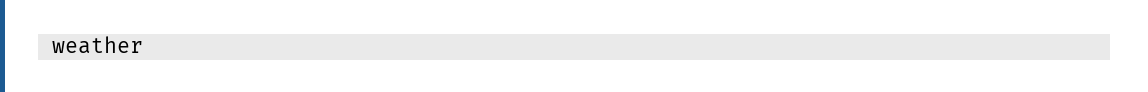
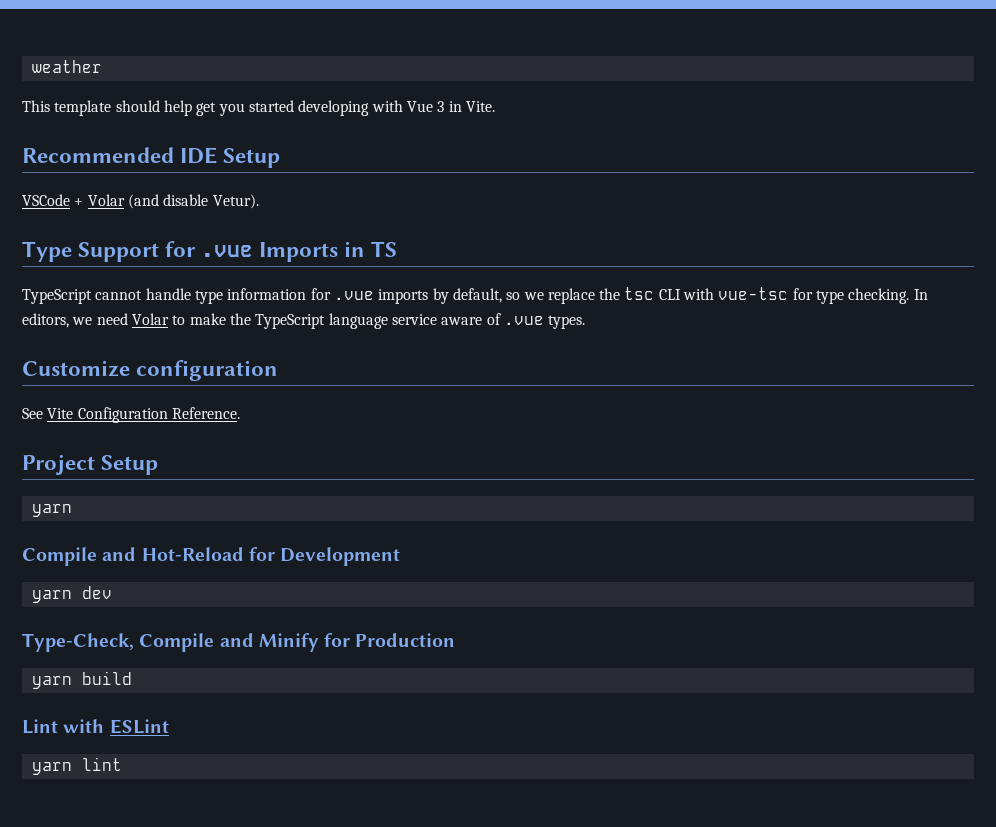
+ This template should help get you started developing with Vue 3 in Vite.
+ Recommended IDE Setup
+ VSCode + Volar (and disable Vetur).
+ Type Support for .vue Imports in TS
+ TypeScript cannot handle type information for .vue imports by default, so we replace the tsc CLI with vue-tsc for type checking. In editors, we need Volar to make the TypeScript language service aware of .vue types.
+ Customize configuration
+ See Vite Configuration Reference.
+ Project Setup
+ yarn
+ Compile and Hot-Reload for Development
+ yarn dev
+ Type-Check, Compile and Minify for Production
+ yarn build
+ Lint with ESLint
+ yarn lint

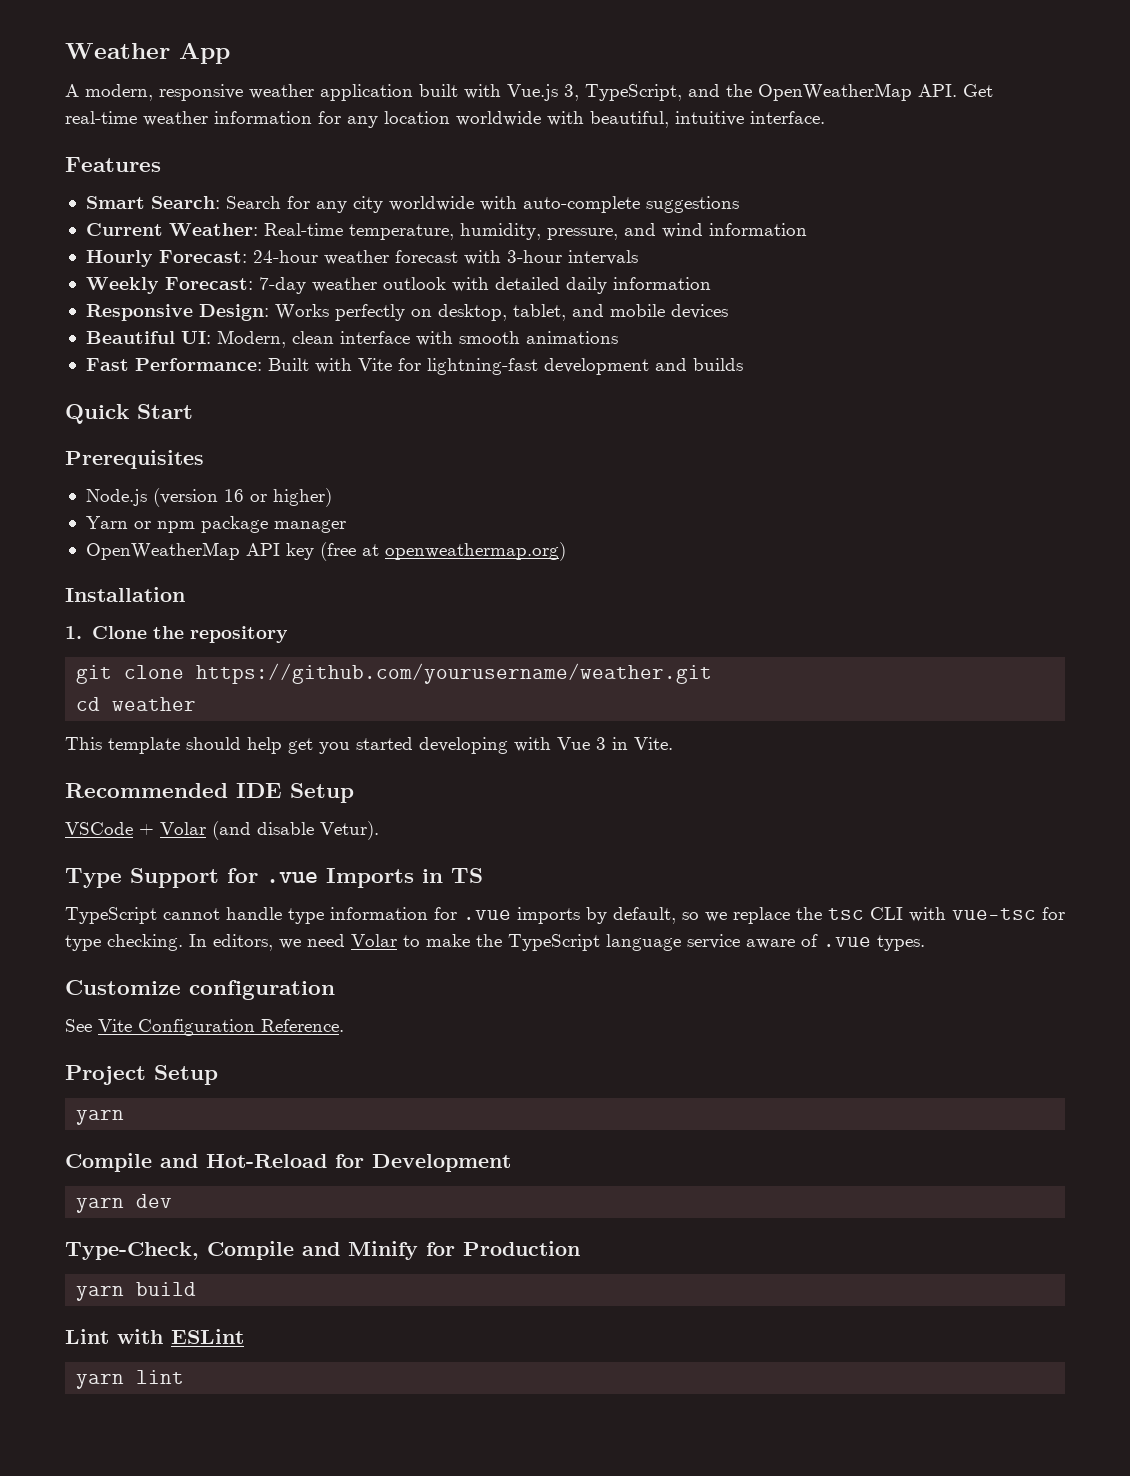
- weather
+ Weather App
+ A modern, responsive weather application built with Vue.js 3, TypeScript, and the OpenWeatherMap API. Get real-time weather information for any location worldwide with beautiful, intuitive interface.
+ Features
+ Smart Search: Search for any city worldwide with auto-complete suggestions
+ Current Weather: Real-time temperature, humidity, pressure, and wind information
+ Hourly Forecast: 24-hour weather forecast with 3-hour intervals
+ Weekly Forecast: 7-day weather outlook with detailed daily information
+ Responsive Design: Works perfectly on desktop, tablet, and mobile devices
+ Beautiful UI: Modern, clean interface with smooth animations
+ Fast Performance: Built with Vite for lightning-fast development and builds
+ Quick Start
+ Prerequisites
+ Node.js (version 16 or higher)
+ Yarn or npm package manager
+ OpenWeatherMap API key (free at openweathermap.org)
+ Installation
+ 1. Clone the repository
+ git clone https://github.com/yourusername/weather.git
+ cd weather

